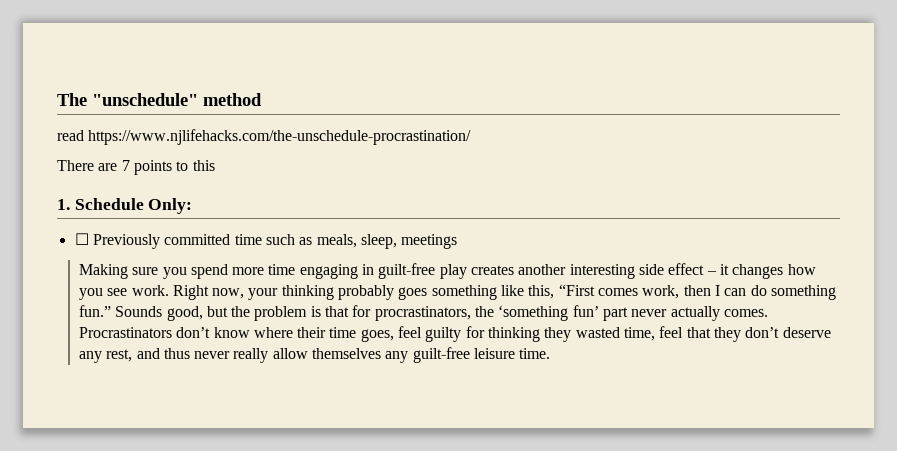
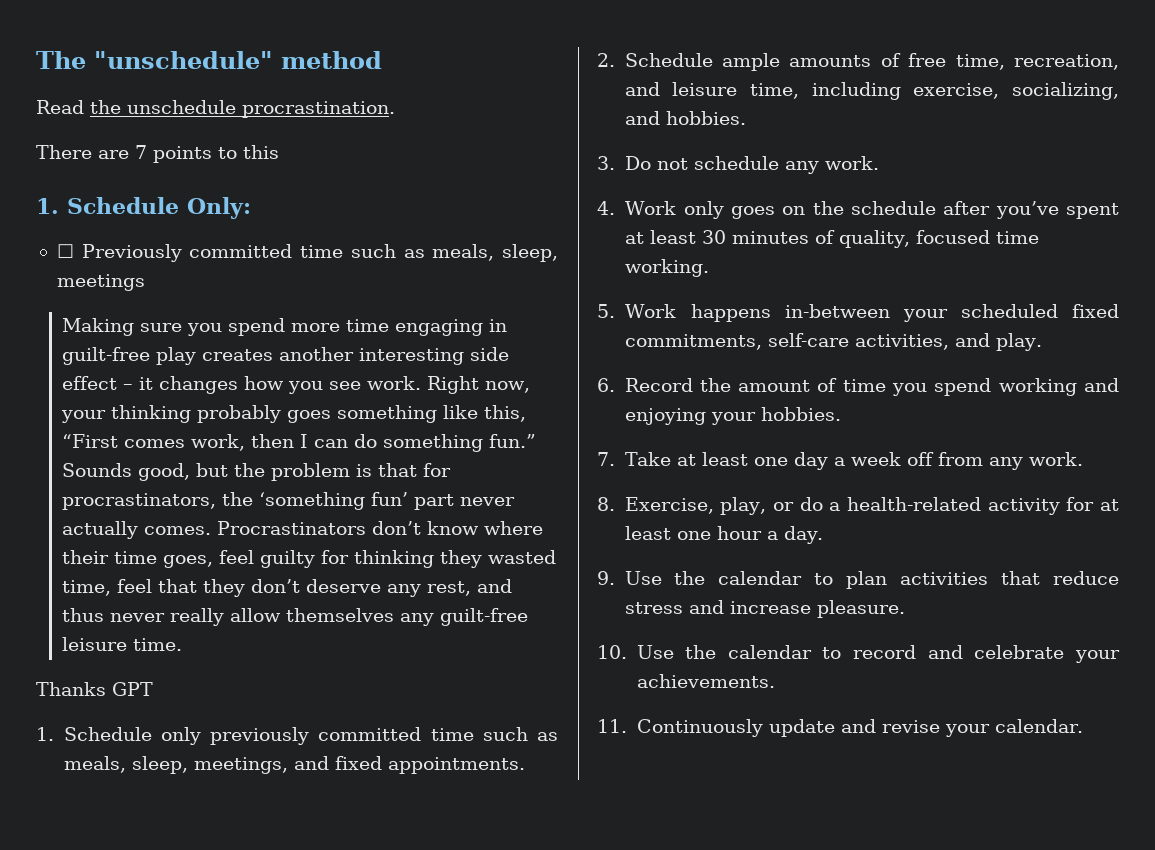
- read https://www.njlifehacks.com/the-unschedule-procrastination/
+ Read the unschedule procrastination.
+ Thanks GPT
+ 1. Schedule only previously committed time such as meals, sleep, meetings, and fixed appointments.
+ 2. Schedule ample amounts of free time, recreation, and leisure time, including exercise, socializing, and hobbies.
+ 3. Do not schedule any work.
+ 4. Work only goes on the schedule after you’ve spent at least 30 minutes of quality, focused time working.
+ 5. Work happens in-between your scheduled fixed commitments, self-care activities, and play.
+ 6. Record the amount of time you spend working and enjoying your hobbies.
+ 7. Take at least one day a week off from any work.
+ 8. Exercise, play, or do a health-related activity for at least one hour a day.
+ 9. Use the calendar to plan activities that reduce stress and increase pleasure.
+ 10. Use the calendar to record and celebrate your achievements.
+ 11. Continuously update and revise your calendar.

